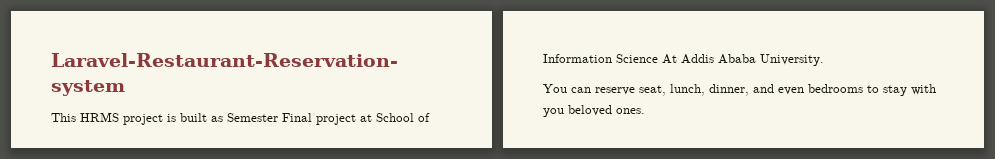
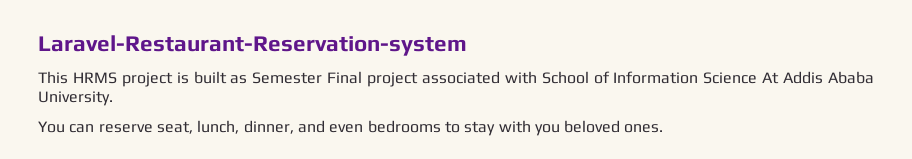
- This HRMS project is built as Semester Final project at School of Information Science At Addis Ababa University.
+ This HRMS project is built as Semester Final project associated with School of Information Science At Addis Ababa University.

